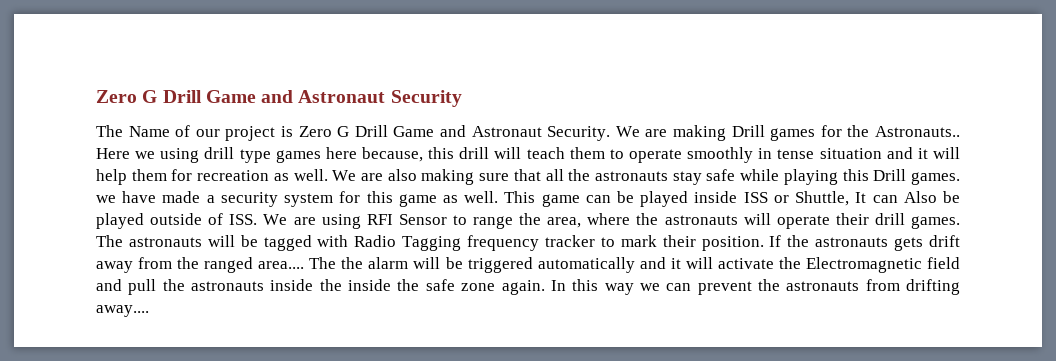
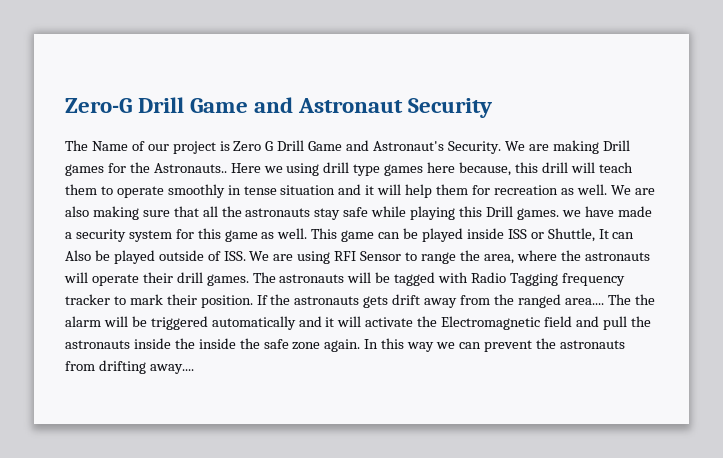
- Zero G Drill Game and Astronaut Security
+ Zero-G Drill Game and Astronaut Security
- The Name of our project is Zero G Drill Game and Astronaut Security.
+ The Name of our project is Zero G Drill Game and Astronaut's Security.

